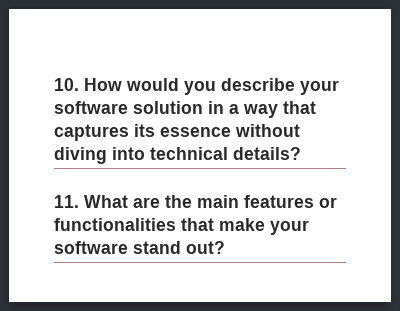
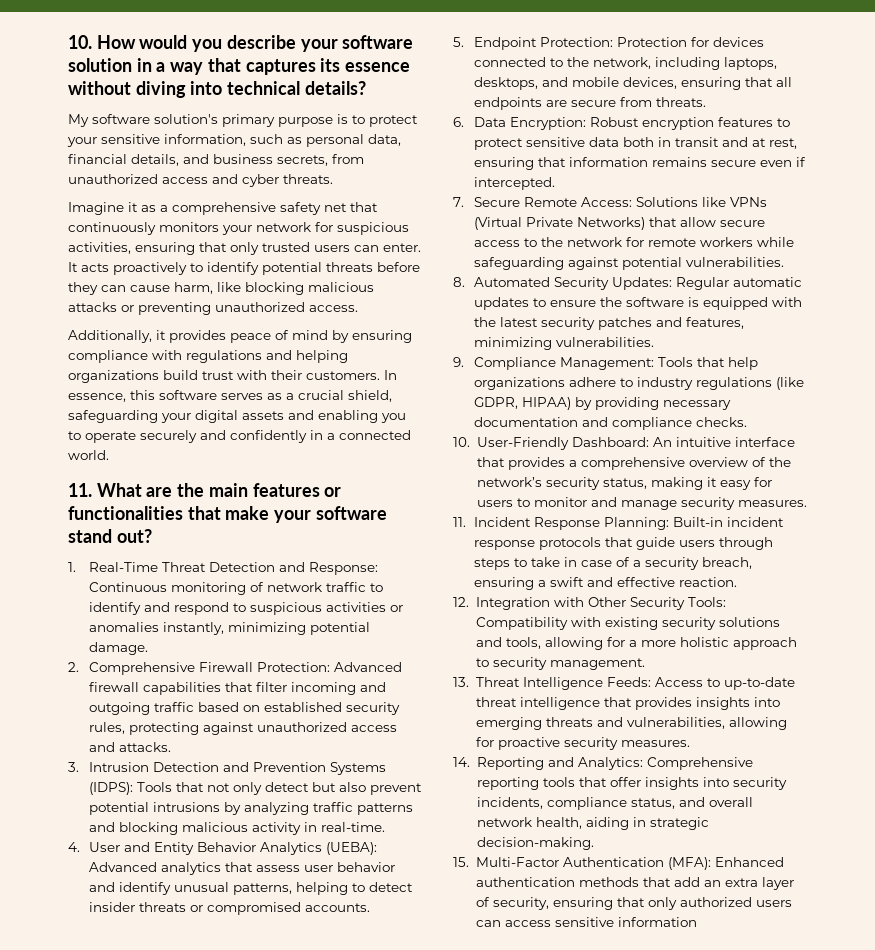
+ My software solution's primary purpose is to protect your sensitive information, such as personal data, financial details, and business secrets, from unauthorized access and cyber threats.
+ Imagine it as a comprehensive safety net that continuously monitors your network for suspicious activities, ensuring that only trusted users can enter. It acts proactively to identify potential threats before they can cause harm, like blocking malicious attacks or preventing unauthorized access.
+ Additionally, it provides peace of mind by ensuring compliance with regulations and helping organizations build trust with their customers. In essence, this software serves as a crucial shield, safeguarding your digital assets and enabling you to operate securely and confidently in a connected world.
+ 1. Real-Time Threat Detection and Response: Continuous monitoring of network traffic to identify and respond to suspicious activities or anomalies instantly, minimizing potential damage.
+ 2. Comprehensive Firewall Protection: Advanced firewall capabilities that filter incoming and outgoing traffic based on established security rules, protecting against unauthorized access and attacks.
+ 3. Intrusion Detection and Prevention Systems (IDPS): Tools that not only detect but also prevent potential intrusions by analyzing traffic patterns and blocking malicious activity in real-time.
+ 4. User and Entity Behavior Analytics (UEBA): Advanced analytics that assess user behavior and identify unusual patterns, helping to detect insider threats or compromised accounts.
+ 5. Endpoint Protection: Protection for devices connected to the network, including laptops, desktops, and mobile devices, ensuring that all endpoints are secure from threats.
+ 6. Data Encryption: Robust encryption features to protect sensitive data both in transit and at rest, ensuring that information remains secure even if intercepted.
+ 7. Secure Remote Access: Solutions like VPNs (Virtual Private Networks) that allow secure access to the network for remote workers while safeguarding against potential vulnerabilities.
+ 8. Automated Security Updates: Regular automatic updates to ensure the software is equipped with the latest security patches and features, minimizing vulnerabilities.
+ 9. Compliance Management: Tools that help organizations adhere to industry regulations (like GDPR, HIPAA) by providing necessary documentation and compliance checks.
+ 10. User-Friendly Dashboard: An intuitive interface that provides a comprehensive overview of the network’s security status, making it easy for users to monitor and manage security measures.
+ 11. Incident Response Planning: Built-in incident response protocols that guide users through steps to take in case of a security breach, ensuring a swift and effective reaction.
+ 12. Integration with Other Security Tools: Compatibility with existing security solutions and tools, allowing for a more holistic approach to security management.
+ 13. Threat Intelligence Feeds: Access to up-to-date threat intelligence that provides insights into emerging threats and vulnerabilities, allowing for proactive security measures.
+ 14. Reporting and Analytics: Comprehensive reporting tools that offer insights into security incidents, compliance status, and overall network health, aiding in strategic decision-making.
+ 15. Multi-Factor Authentication (MFA): Enhanced authentication methods that add an extra layer of security, ensuring that only authorized users can access sensitive information

